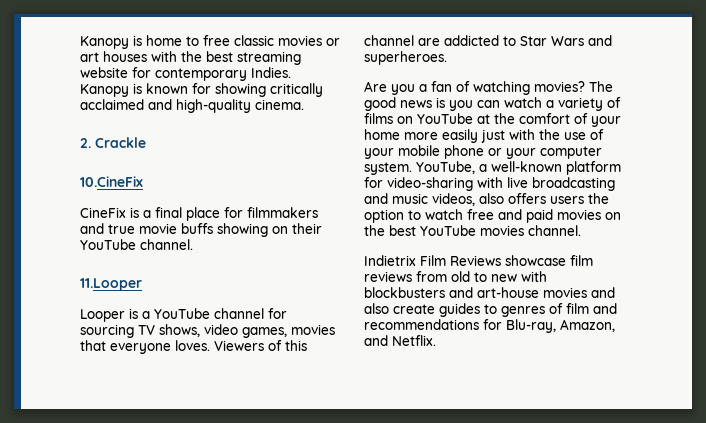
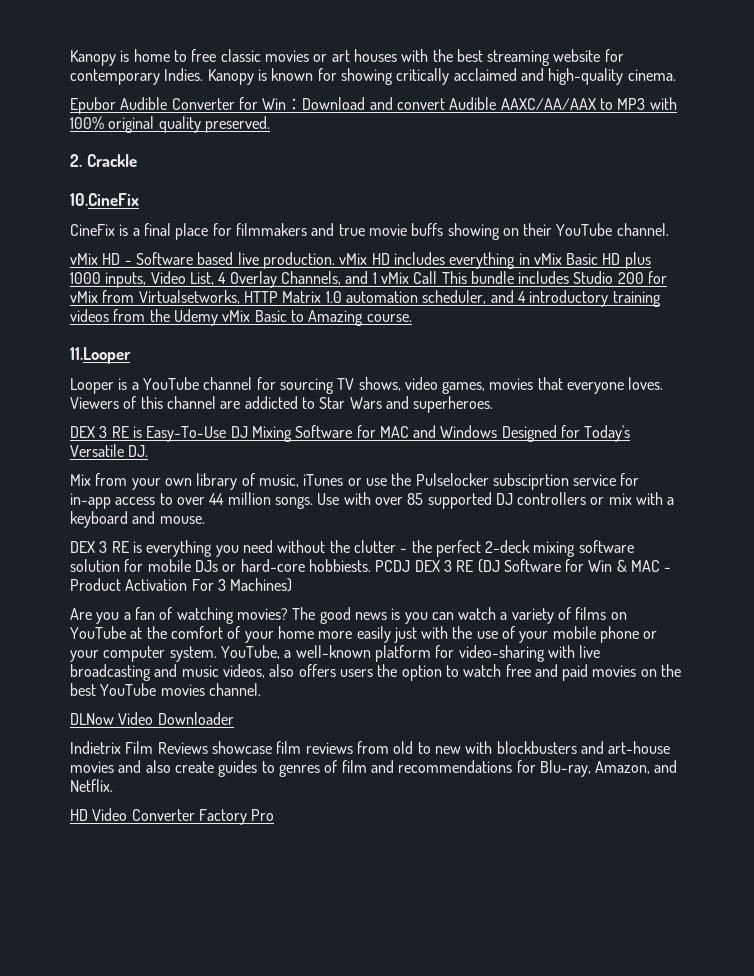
+ Epubor Audible Converter for Win：Download and convert Audible AAXC/AA/AAX to MP3 with 100% original quality preserved.
+ vMix HD - Software based live production. vMix HD includes everything in vMix Basic HD plus 1000 inputs, Video List, 4 Overlay Channels, and 1 vMix Call This bundle includes Studio 200 for vMix from Virtualsetworks, HTTP Matrix 1.0 automation scheduler, and 4 introductory training videos from the Udemy vMix Basic to Amazing course.
+ DEX 3 RE is Easy-To-Use DJ Mixing Software for MAC and Windows Designed for Today's Versatile DJ.
+ Mix from your own library of music, iTunes or use the Pulselocker subsciprtion service for in-app access to over 44 million songs. Use with over 85 supported DJ controllers or mix with a keyboard and mouse.
+ DEX 3 RE is everything you need without the clutter - the perfect 2-deck mixing software solution for mobile DJs or hard-core hobbiests. PCDJ DEX 3 RE (DJ Software for Win & MAC - Product Activation For 3 Machines)
+ DLNow Video Downloader
+ HD Video Converter Factory Pro

